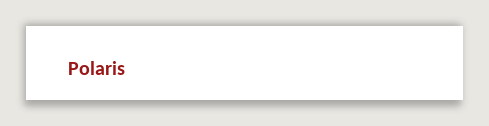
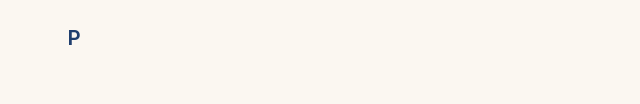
- Polaris
+ P

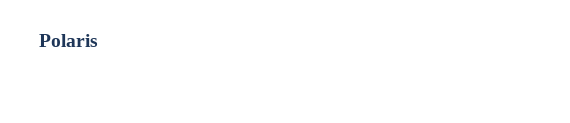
- P
+ Polaris

